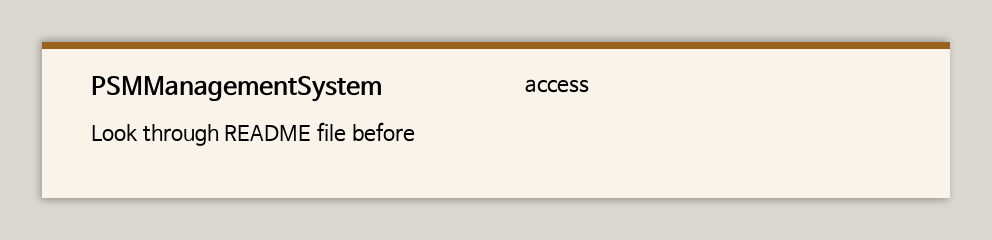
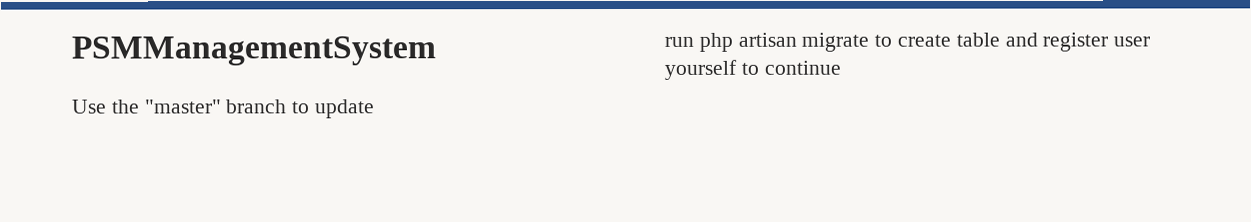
- Look through README file before access
+ Use the "master" branch to update
+ run php artisan migrate to create table and register user yourself to continue

